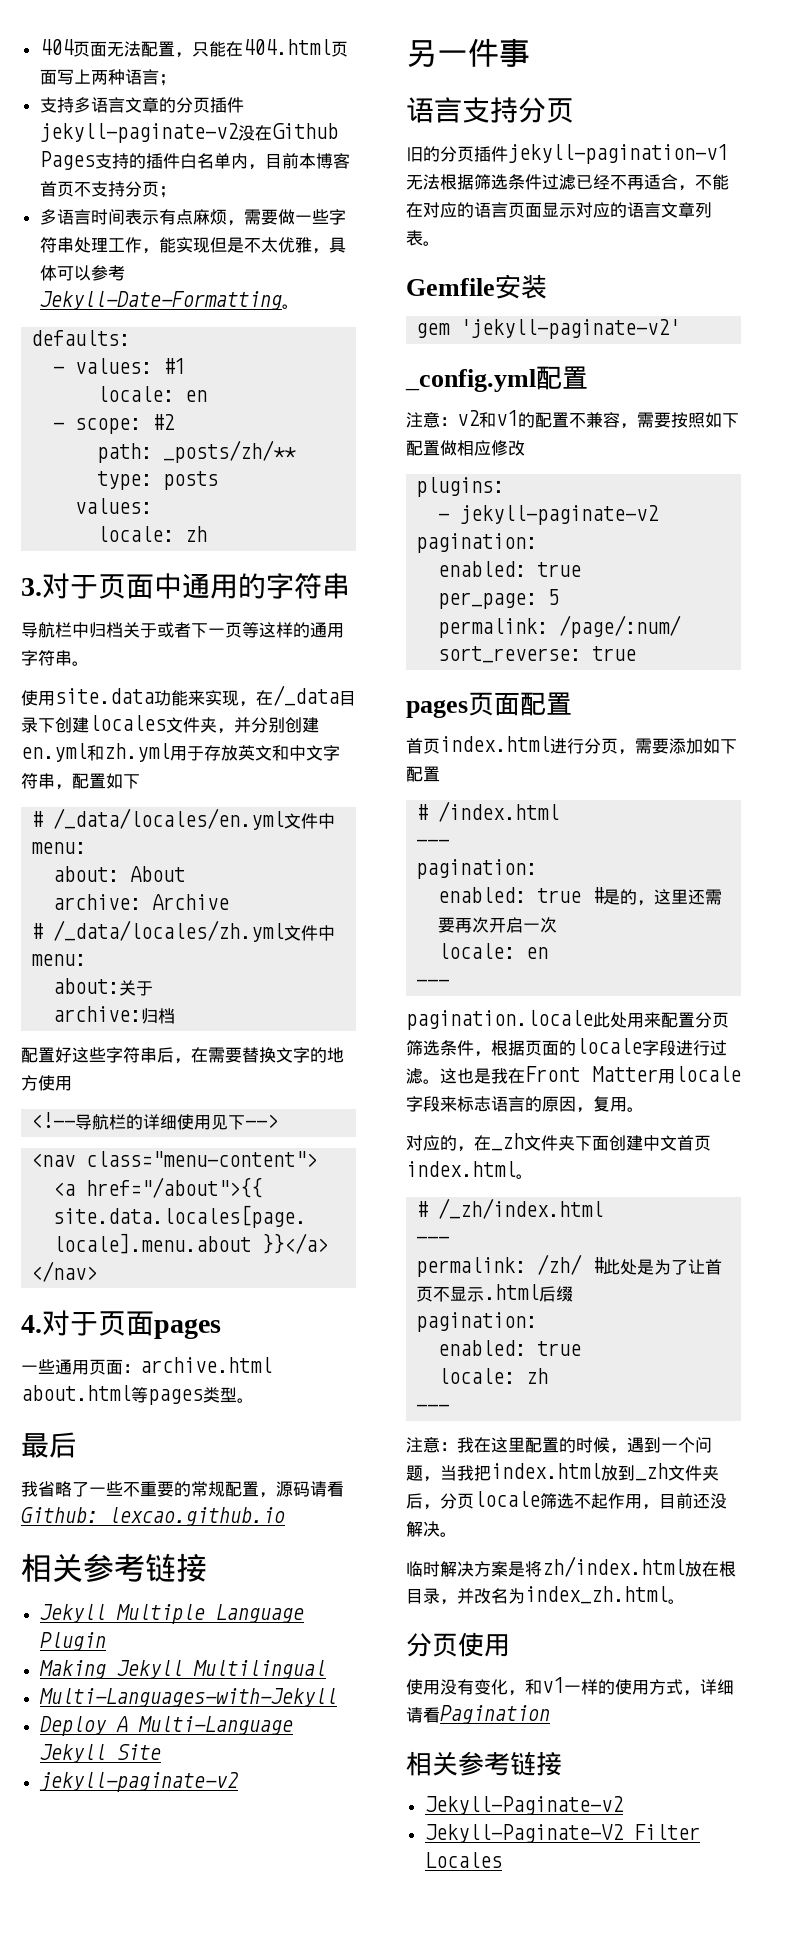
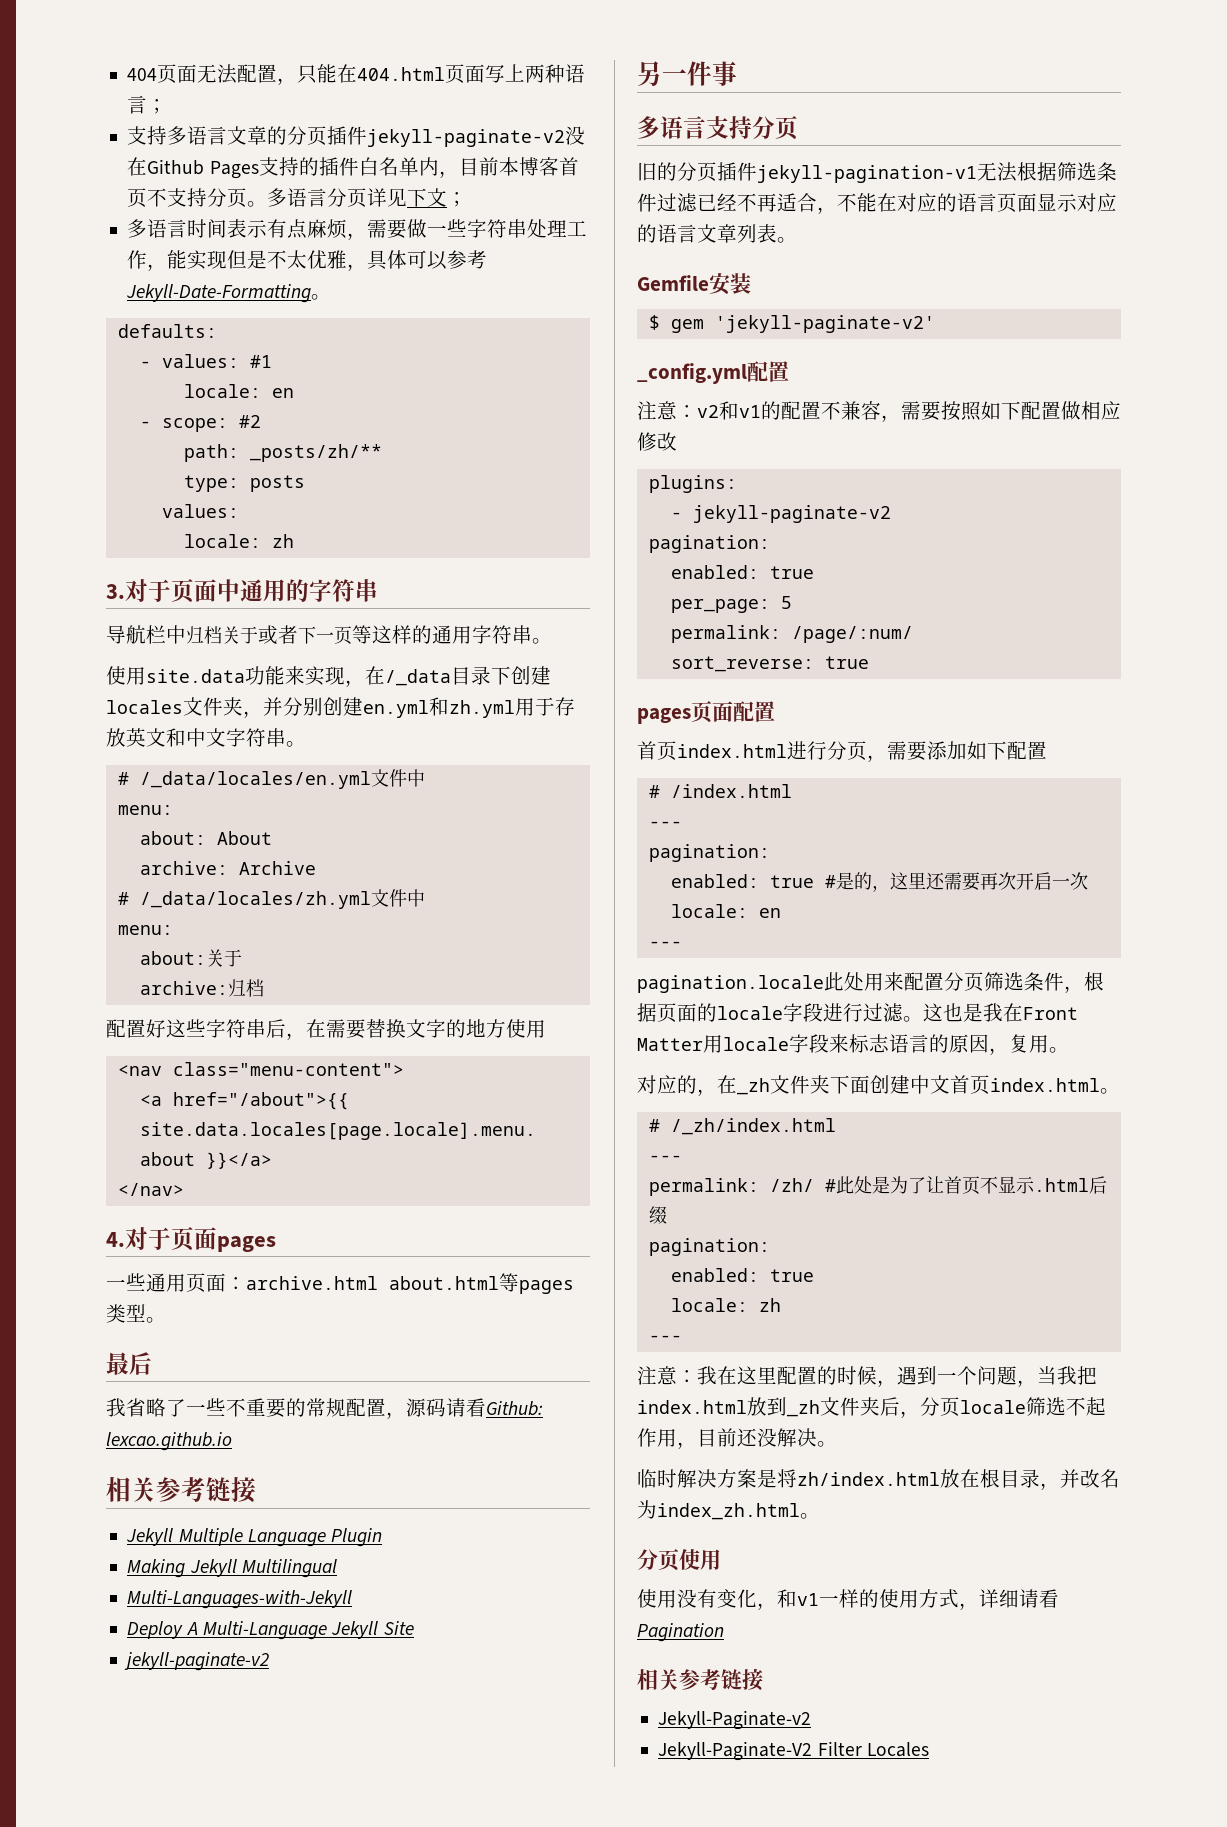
- 支持多语言文章的分页插件jekyll-paginate-v2没在Github Pages支持的插件白名单内，目前本博客首页不支持分页；
+ 支持多语言文章的分页插件jekyll-paginate-v2没在Github Pages支持的插件白名单内，目前本博客首页不支持分页。多语言分页详见下文；
- 使用site.data功能来实现，在/_data目录下创建locales文件夹，并分别创建en.yml和zh.yml用于存放英文和中文字符串，配置如下
+ 使用site.data功能来实现，在/_data目录下创建locales文件夹，并分别创建en.yml和zh.yml用于存放英文和中文字符串。
- <!--导航栏的详细使用见下-->
- 语言支持分页
+ 多语言支持分页
- gem 'jekyll-paginate-v2'
+ $ gem 'jekyll-paginate-v2'

